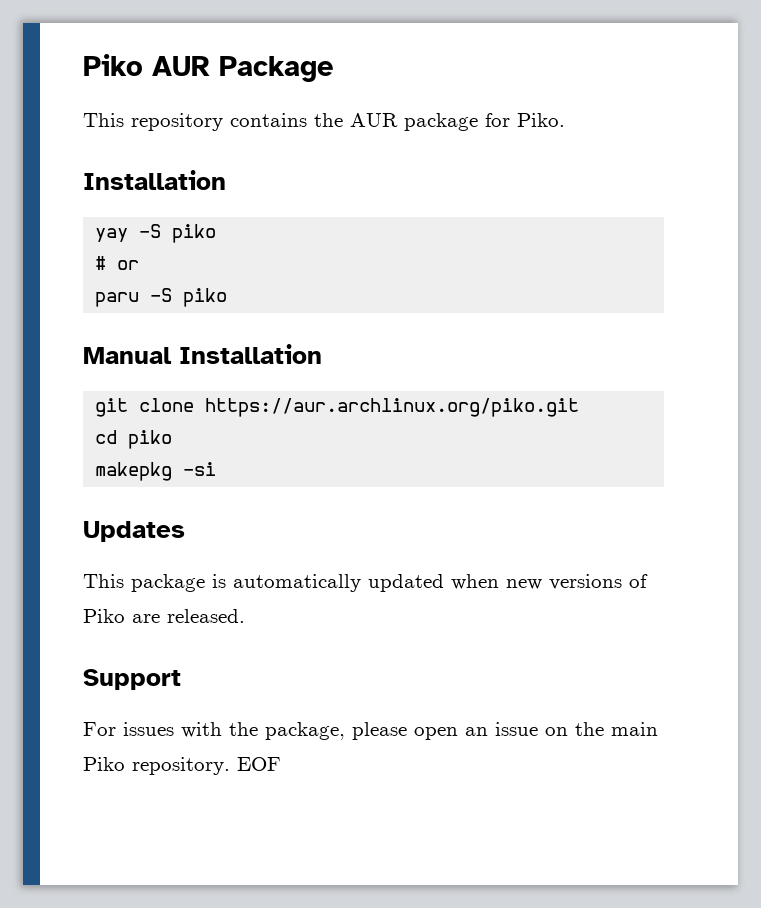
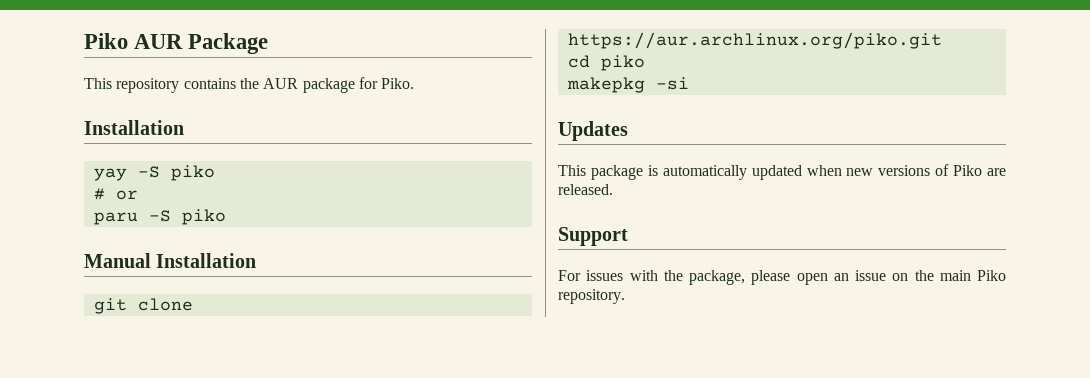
- EOF

